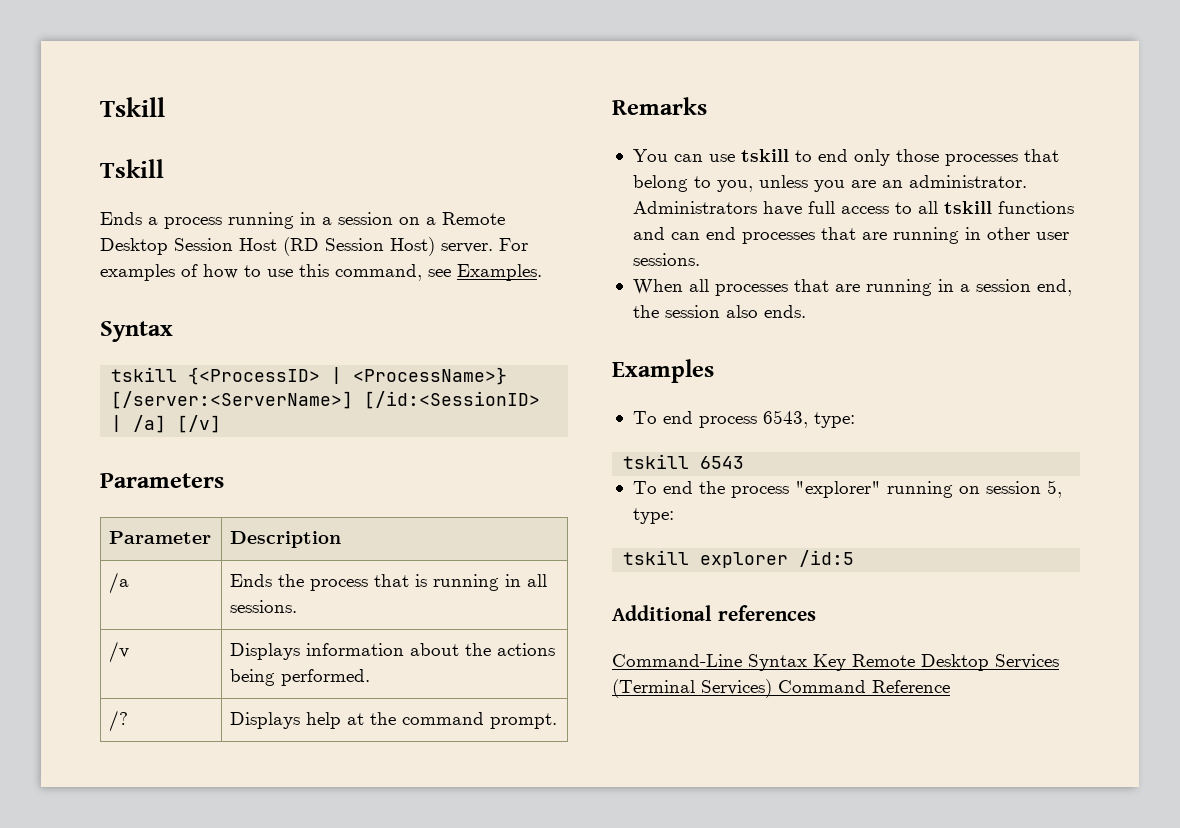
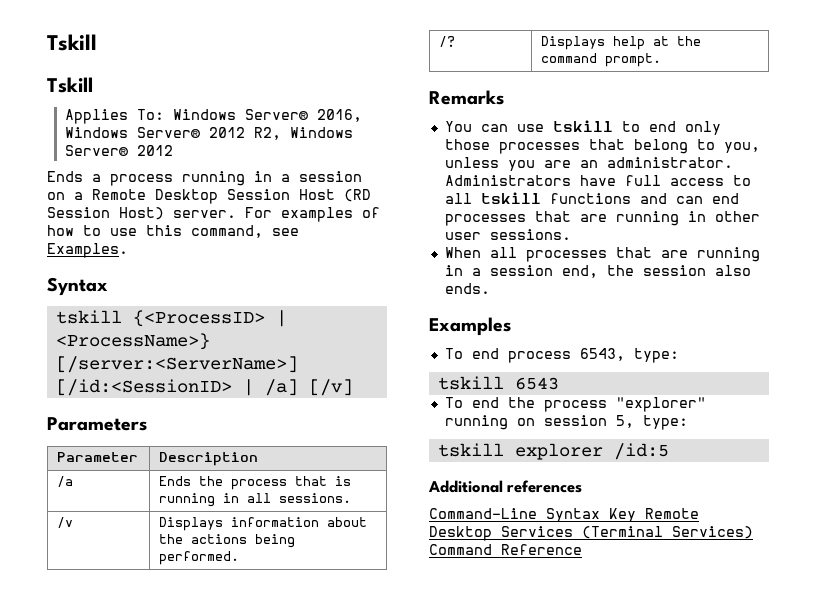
+ Applies To: Windows Server® 2016, Windows Server® 2012 R2, Windows Server® 2012

